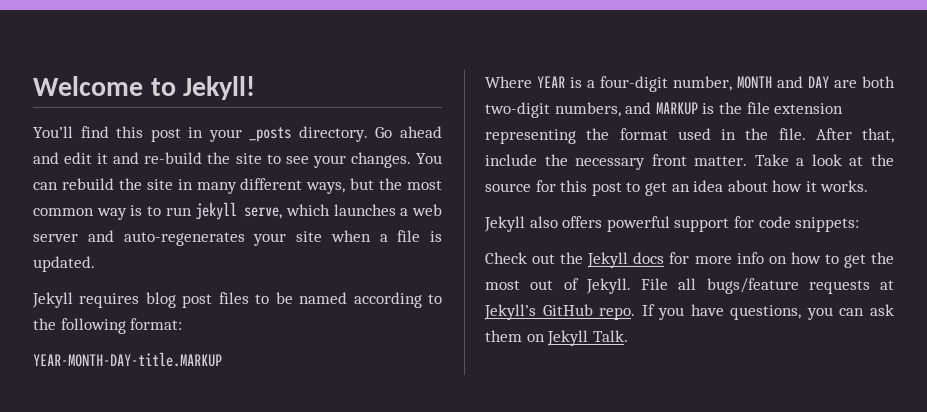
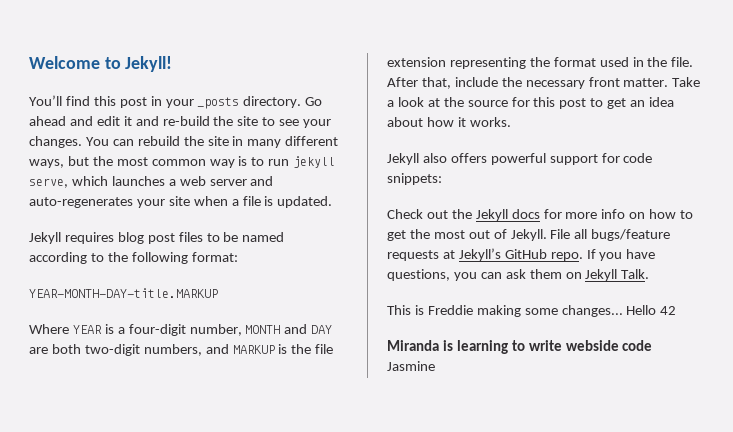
+ This is Freddie making some changes... Hello 42
+ Miranda is learning to write webside code Jasmine

